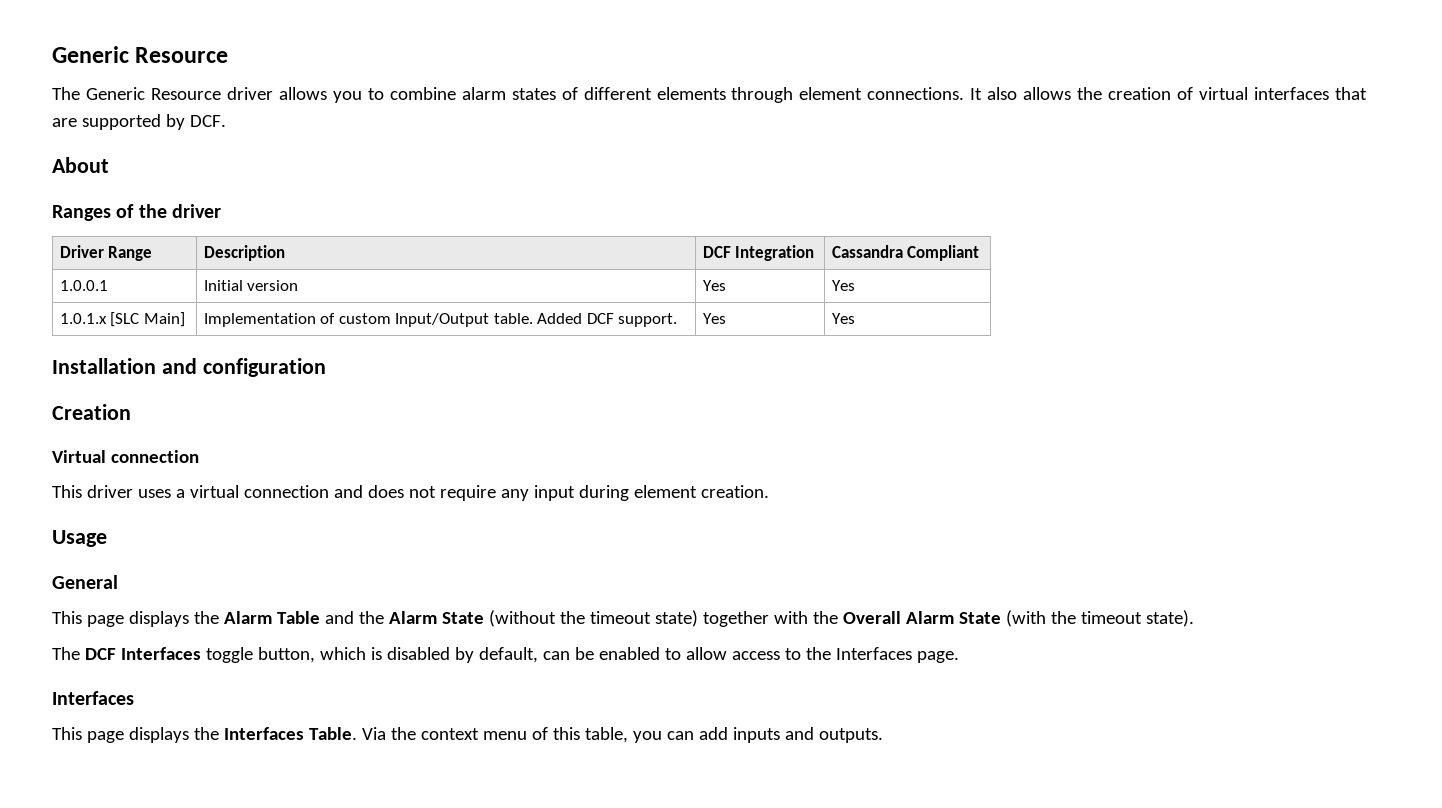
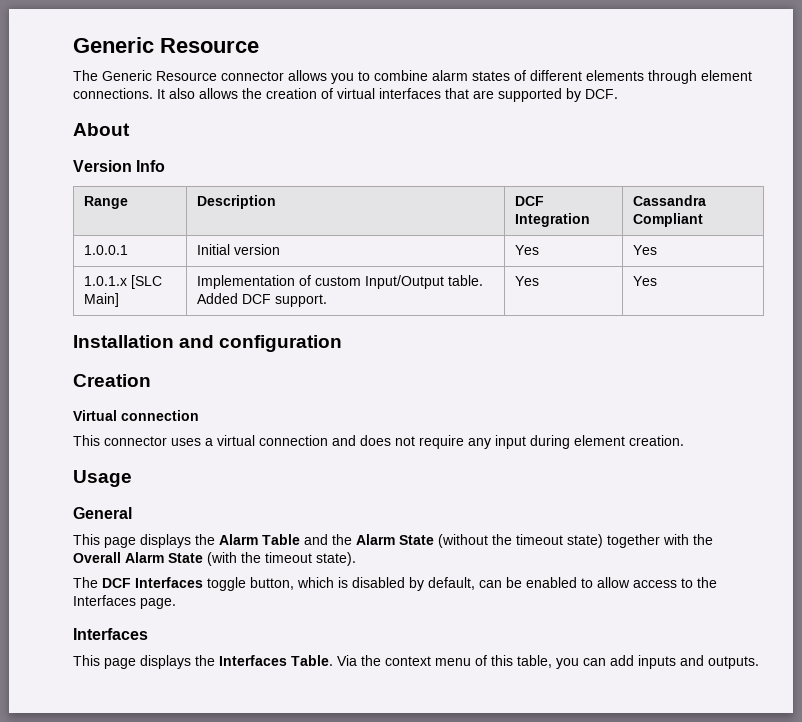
- The Generic Resource driver allows you to combine alarm states of different elements through element connections.
+ The Generic Resource connector allows you to combine alarm states of different elements through element connections.
- Ranges of the driver
- Driver Range | Description | DCF Integration | Cassandra Compliant
+ Version Info
+ Range | Description | DCF Integration | Cassandra Compliant
- This driver uses a virtual connection and does not require any input during element creation.
+ This connector uses a virtual connection and does not require any input during element creation.

